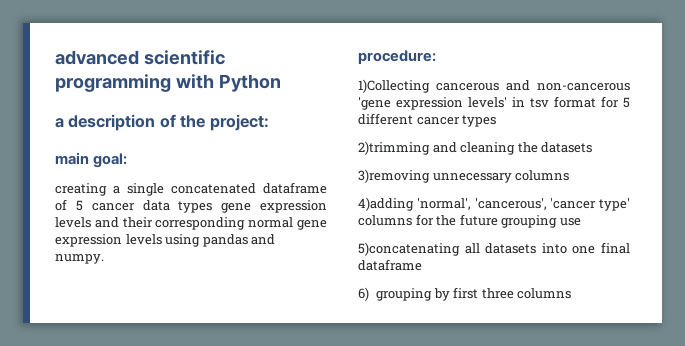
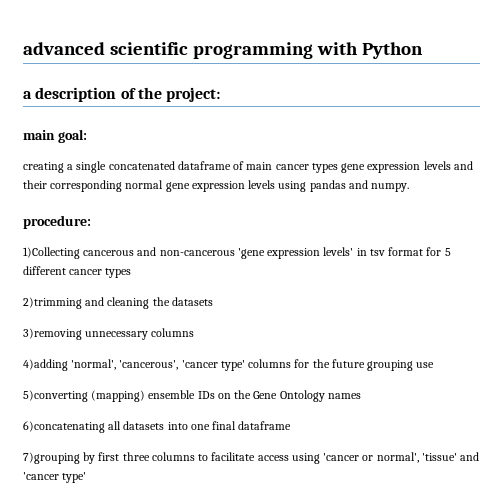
- creating a single concatenated dataframe of 5 cancer data types gene expression levels and their corresponding normal gene expression levels using pandas and numpy.
+ creating a single concatenated dataframe of main cancer types gene expression levels and their corresponding normal gene expression levels using pandas and numpy.
- 5)concatenating all datasets into one final dataframe
+ 5)converting (mapping) ensemble IDs on the Gene Ontology names
+ 6)concatenating all datasets into one final dataframe
- 6) grouping by first three columns
+ 7)grouping by first three columns to facilitate access using 'cancer or normal', 'tissue' and 'cancer type'

